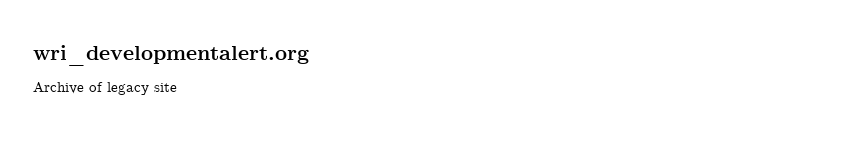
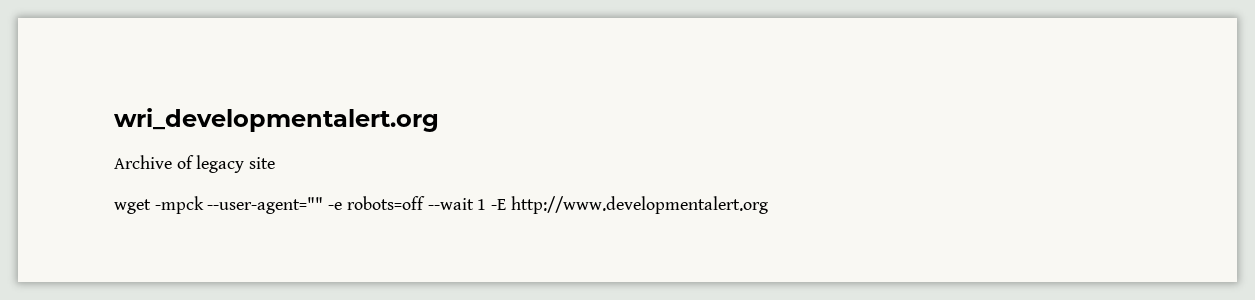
+ wget -mpck --user-agent="" -e robots=off --wait 1 -E http://www.developmentalert.org

